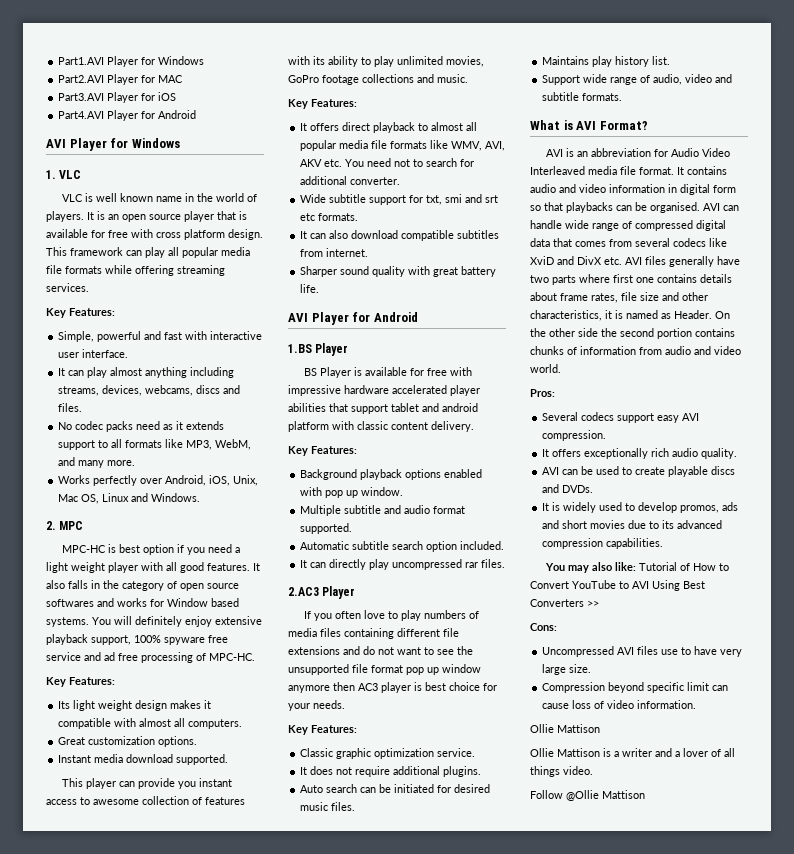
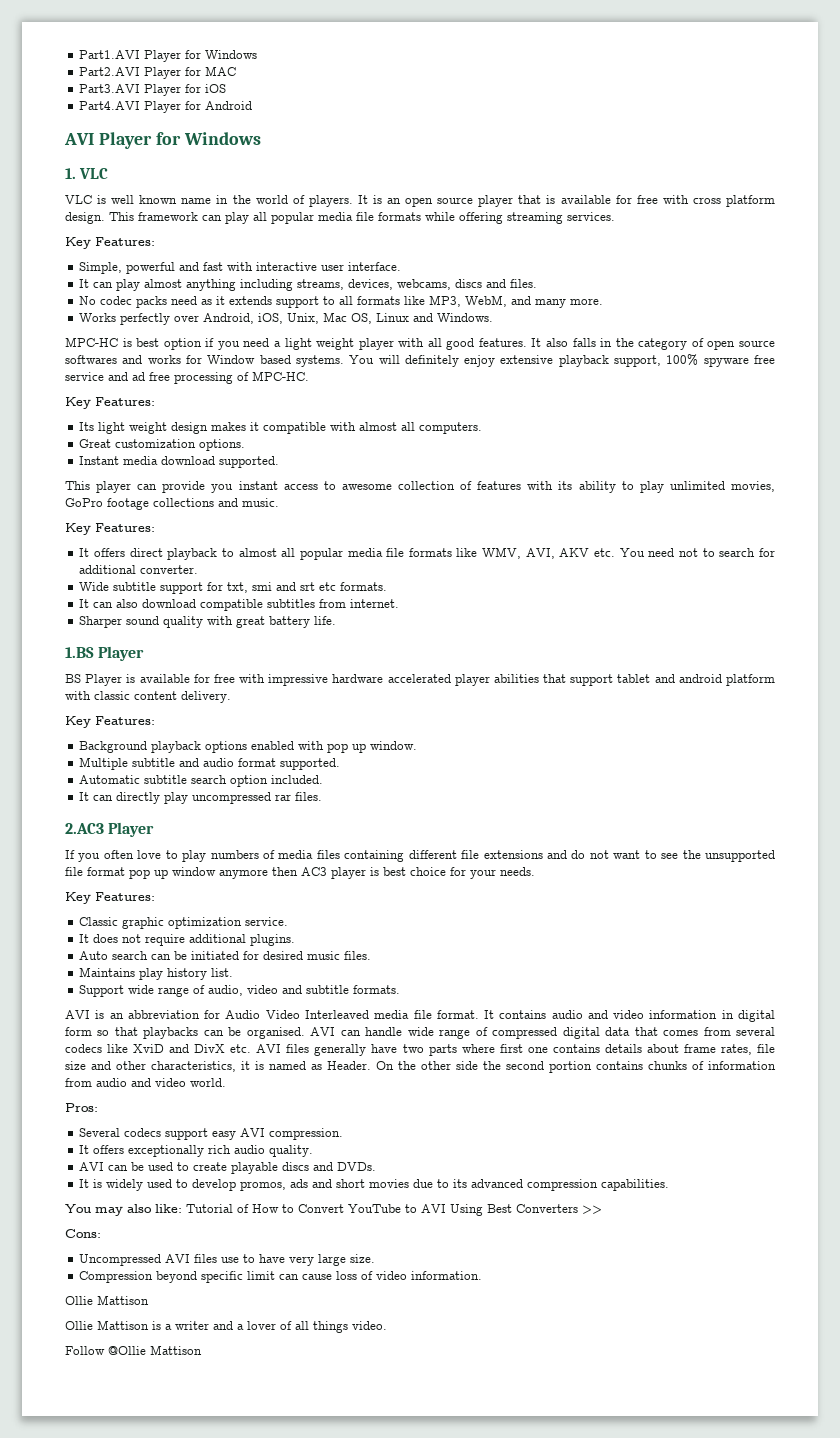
- 2. MPC
- AVI Player for Android
- What is AVI Format?

